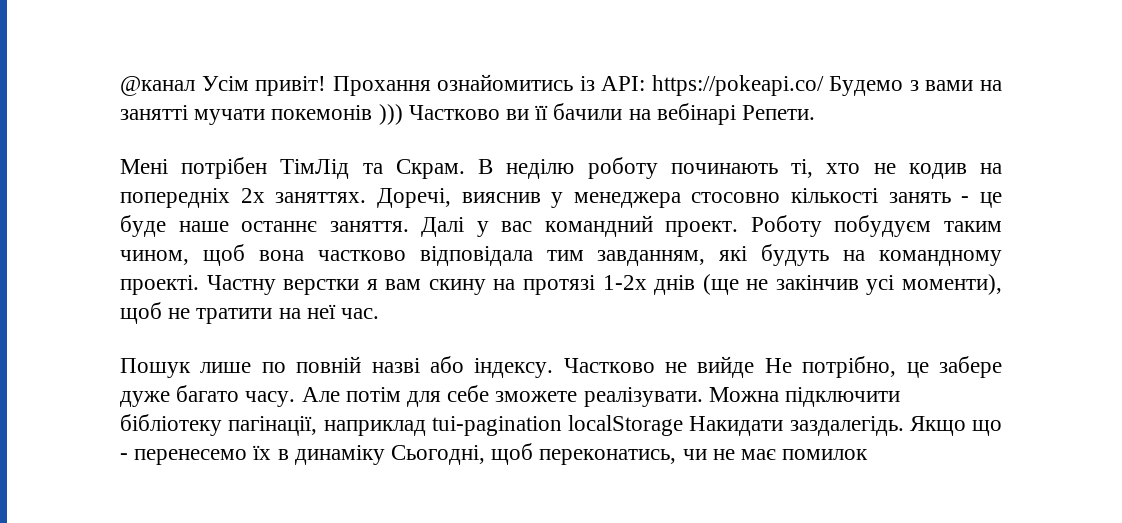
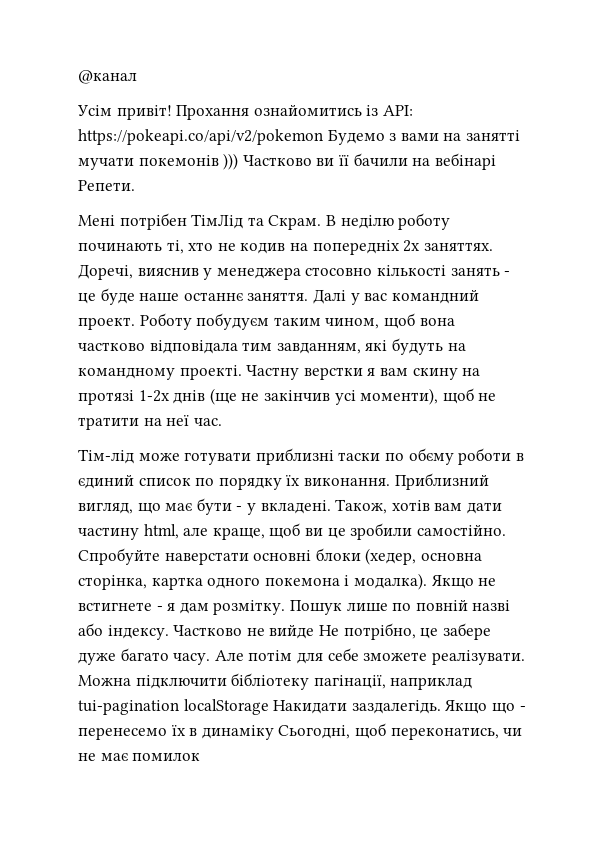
- @канал Усім привіт!
+ @канал
+ Усім привіт!
- Прохання ознайомитись із API: https://pokeapi.co/ Будемо з вами на занятті мучати покемонів ))) Частково ви її бачили на вебінарі Репети.
+ Прохання ознайомитись із API: https://pokeapi.co/api/v2/pokemon Будемо з вами на занятті мучати покемонів ))) Частково ви її бачили на вебінарі Репети.
+ Тім-лід може готувати приблизні таски по обєму роботи в єдиний список по порядку їх виконання. Приблизний вигляд, що має бути - у вкладені. Також, хотів вам дати частину html, але краще, щоб ви це зробили самостійно. Спробуйте наверстати основні блоки (хедер, основна сторінка, картка одного покемона і модалка). Якщо не встигнете - я дам розмітку.

